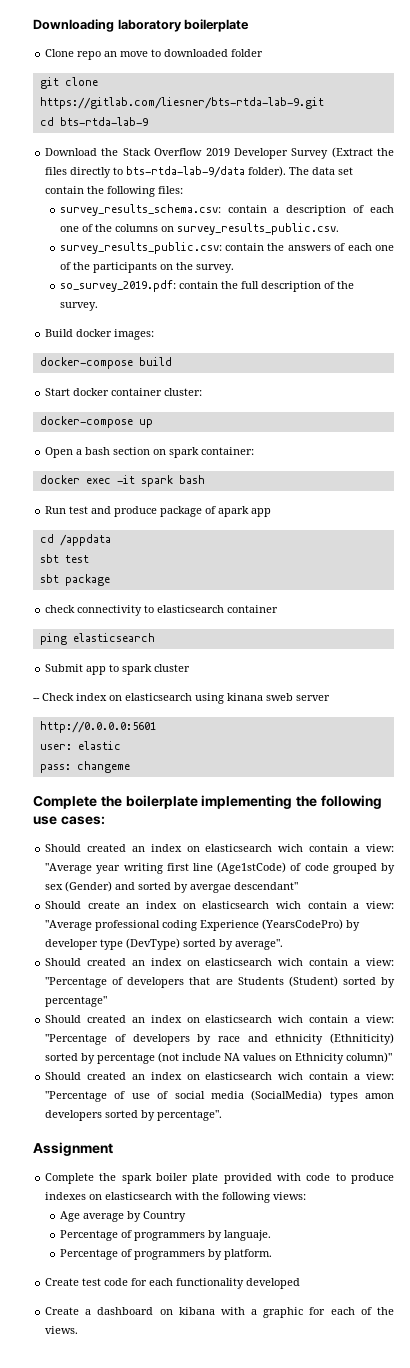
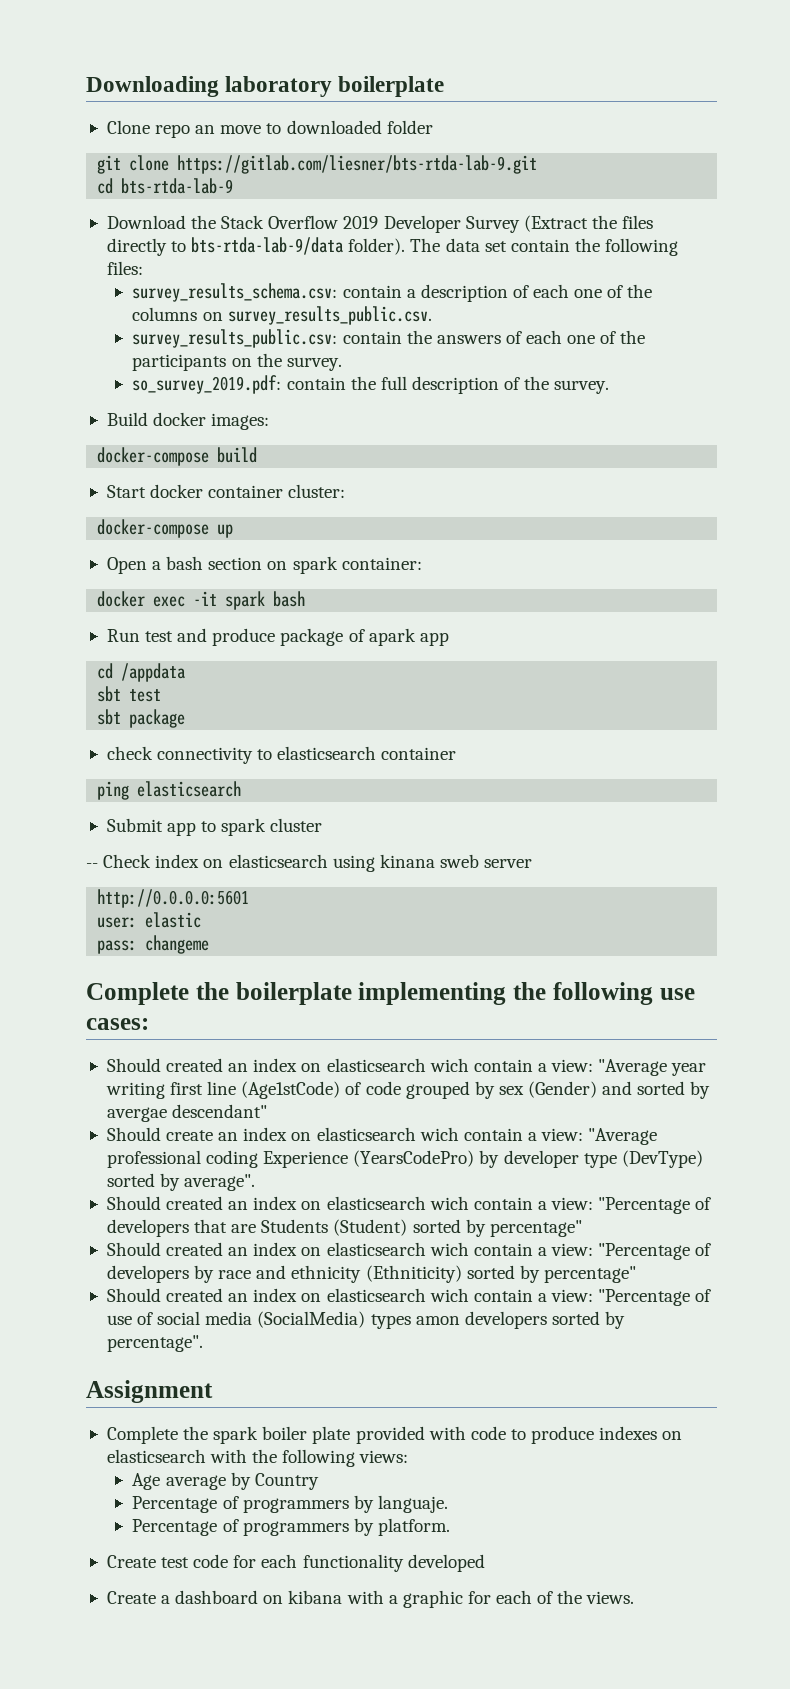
- Should created an index on elasticsearch wich contain a view: "Percentage of developers by race and ethnicity (Ethniticity) sorted by percentage (not include NA values on Ethnicity column)"
+ Should created an index on elasticsearch wich contain a view: "Percentage of developers by race and ethnicity (Ethniticity) sorted by percentage"

